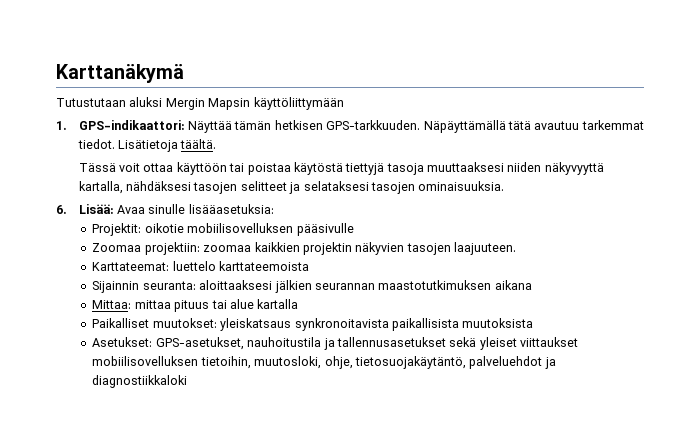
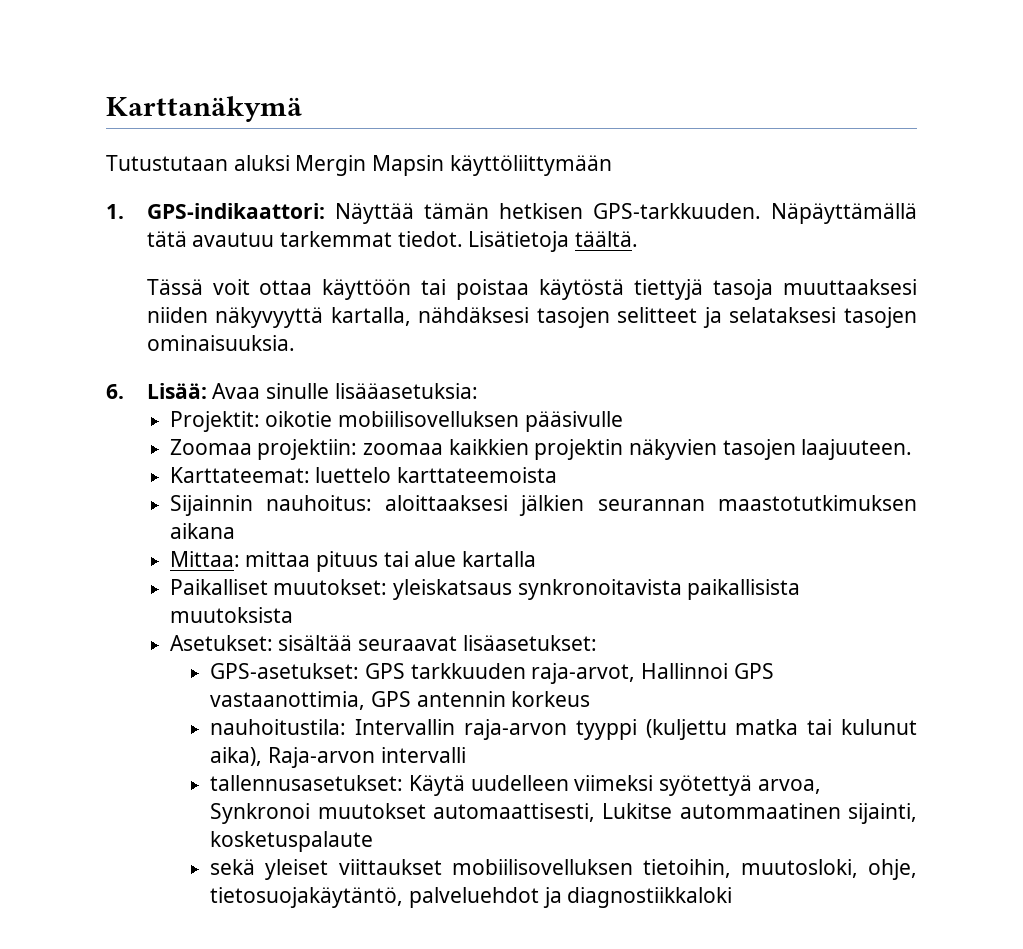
- Sijainnin seuranta: aloittaaksesi jälkien seurannan maastotutkimuksen aikana
+ Sijainnin nauhoitus: aloittaaksesi jälkien seurannan maastotutkimuksen aikana
- Asetukset: GPS-asetukset, nauhoitustila ja tallennusasetukset sekä yleiset viittaukset mobiilisovelluksen tietoihin, muutosloki, ohje, tietosuojakäytäntö, palveluehdot ja diagnostiikkaloki
+ Asetukset: sisältää seuraavat lisäasetukset:
+ GPS-asetukset: GPS tarkkuuden raja-arvot, Hallinnoi GPS vastaanottimia, GPS antennin korkeus
+ nauhoitustila: Intervallin raja-arvon tyyppi (kuljettu matka tai kulunut aika), Raja-arvon intervalli
+ tallennusasetukset: Käytä uudelleen viimeksi syötettyä arvoa, Synkronoi muutokset automaattisesti, Lukitse autommaatinen sijainti, kosketuspalaute
+ sekä yleiset viittaukset mobiilisovelluksen tietoihin, muutosloki, ohje, tietosuojakäytäntö, palveluehdot ja diagnostiikkaloki

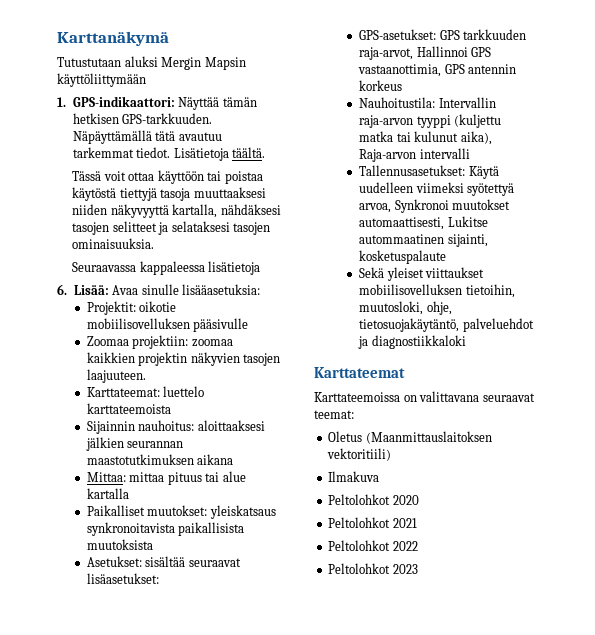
+ Seuraavassa kappaleessa lisätietoja
- nauhoitustila: Intervallin raja-arvon tyyppi (kuljettu matka tai kulunut aika), Raja-arvon intervalli
+ Nauhoitustila: Intervallin raja-arvon tyyppi (kuljettu matka tai kulunut aika), Raja-arvon intervalli
- tallennusasetukset: Käytä uudelleen viimeksi syötettyä arvoa, Synkronoi muutokset automaattisesti, Lukitse autommaatinen sijainti, kosketuspalaute
+ Tallennusasetukset: Käytä uudelleen viimeksi syötettyä arvoa, Synkronoi muutokset automaattisesti, Lukitse autommaatinen sijainti, kosketuspalaute
- sekä yleiset viittaukset mobiilisovelluksen tietoihin, muutosloki, ohje, tietosuojakäytäntö, palveluehdot ja diagnostiikkaloki
+ Sekä yleiset viittaukset mobiilisovelluksen tietoihin, muutosloki, ohje, tietosuojakäytäntö, palveluehdot ja diagnostiikkaloki
+ Karttateemat
+ Karttateemoissa on valittavana seuraavat teemat:
+ Oletus (Maanmittauslaitoksen vektoritiili)
+ Ilmakuva
+ Peltolohkot 2020
+ Peltolohkot 2021
+ Peltolohkot 2022
+ Peltolohkot 2023

